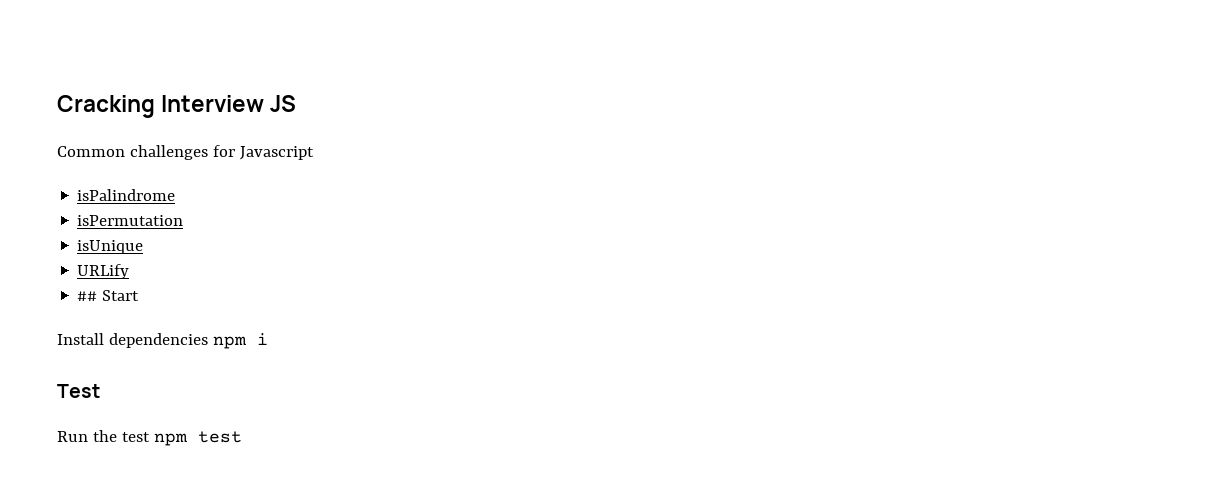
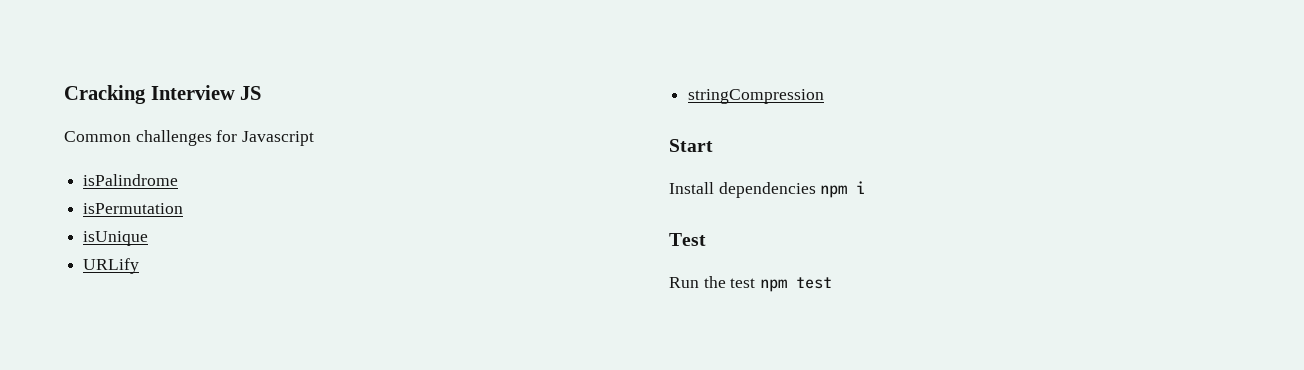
- ## Start
+ stringCompression
+ Start

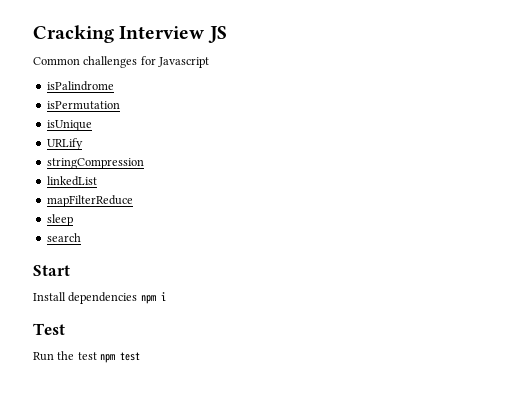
+ linkedList
+ mapFilterReduce
+ sleep
+ search

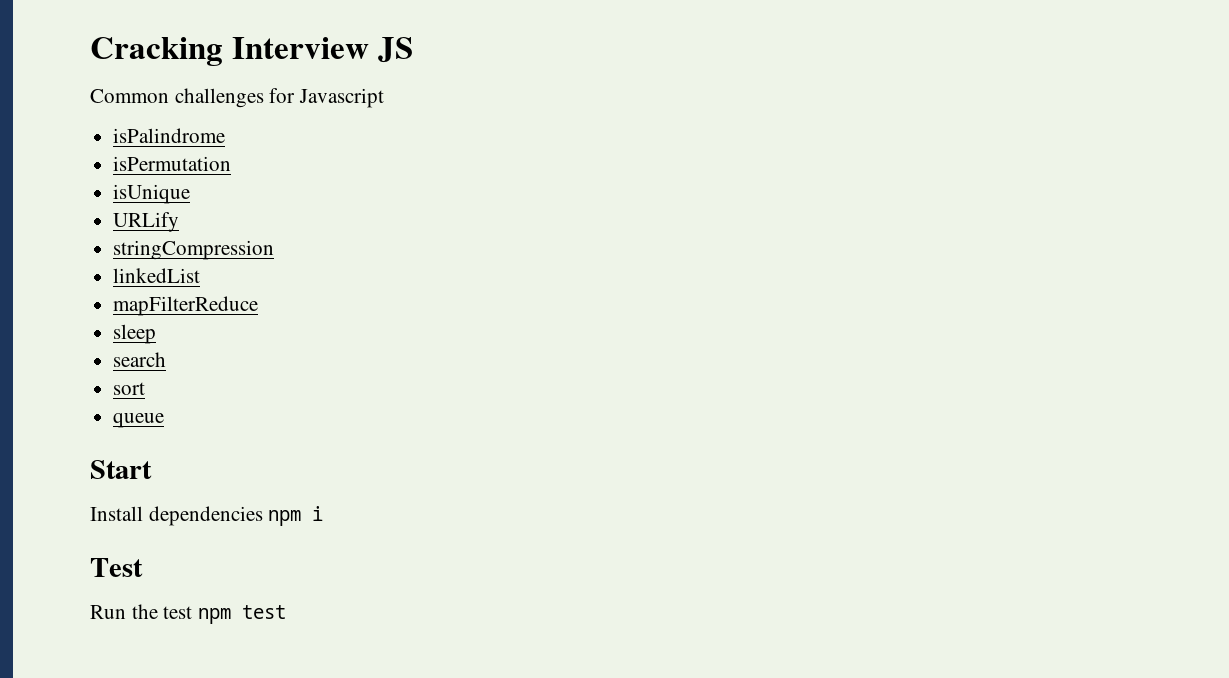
+ sort
+ queue

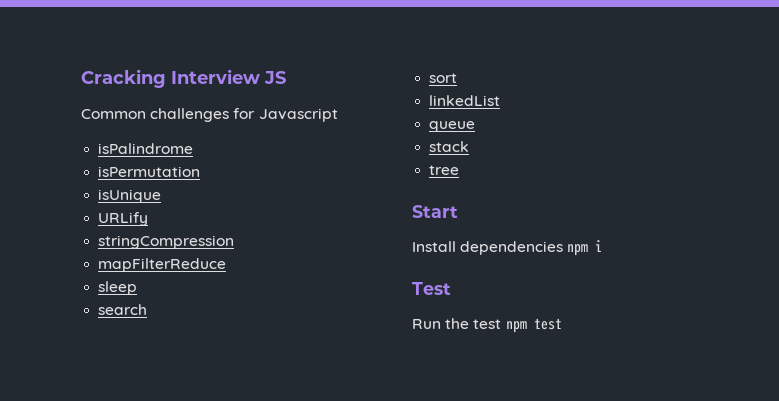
- linkedList
+ linkedList
+ stack
+ tree

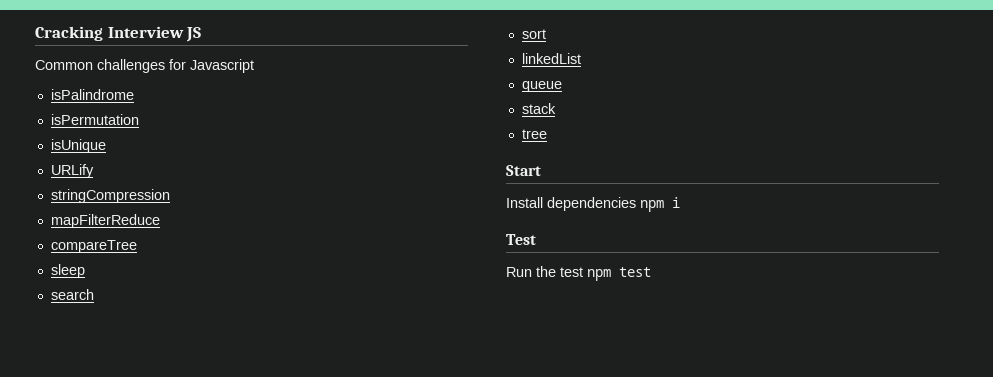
+ compareTree

